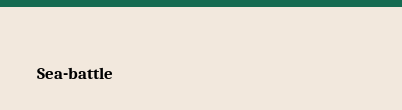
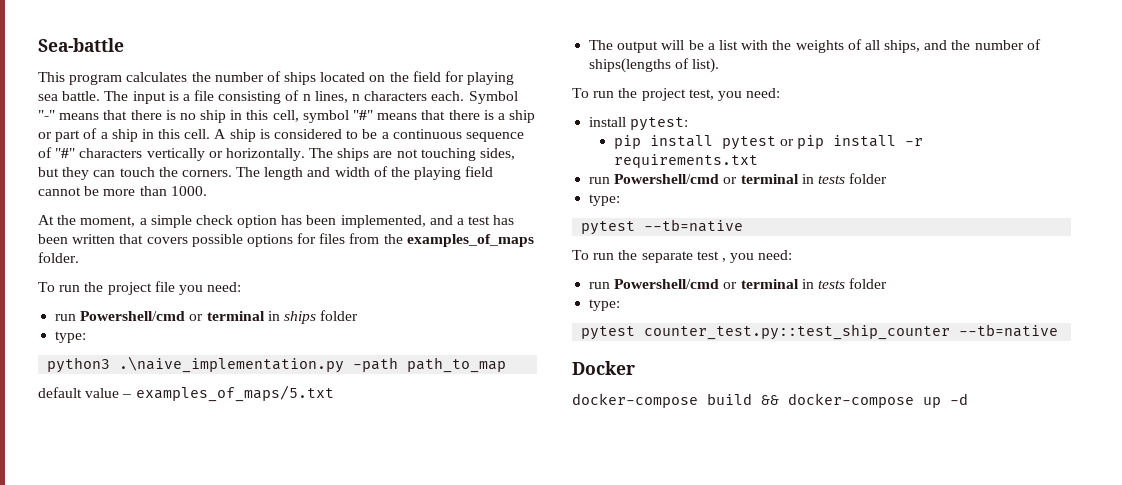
+ This program calculates the number of ships located on the field for playing sea battle. The input is a file consisting of n lines, n characters each. Symbol "-" means that there is no ship in this cell, symbol "#" means that there is a ship or part of a ship in this cell. A ship is considered to be a continuous sequence of "#" characters vertically or horizontally. The ships are not touching sides, but they can touch the corners. The length and width of the playing field cannot be more than 1000.
+ At the moment, a simple check option has been implemented, and a test has been written that covers possible options for files from the examples_of_maps folder.
+ To run the project file you need:
+ run Powershell/cmd or terminal in ships folder
+ type:
+ python3 .\naive_implementation.py -path path_to_map
+ default value – examples_of_maps/5.txt
+ The output will be a list with the weights of all ships, and the number of ships(lengths of list).
+ To run the project test, you need:
+ install pytest:
+ pip install pytest or pip install -r requirements.txt
+ run Powershell/cmd or terminal in tests folder
+ type:
+ pytest --tb=native
+ To run the separate test , you need:
+ run Powershell/cmd or terminal in tests folder
+ type:
+ pytest counter_test.py::test_ship_counter --tb=native
+ Docker
+ docker-compose build && docker-compose up -d

